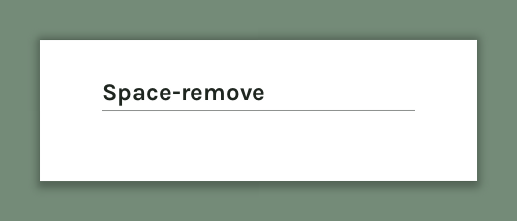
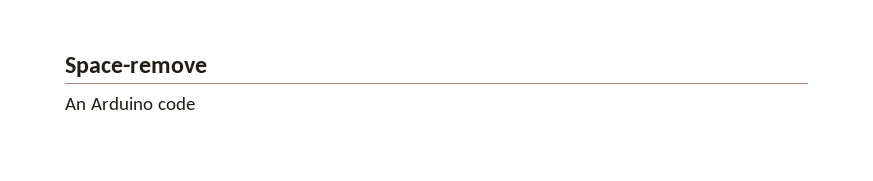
+ An Arduino code

